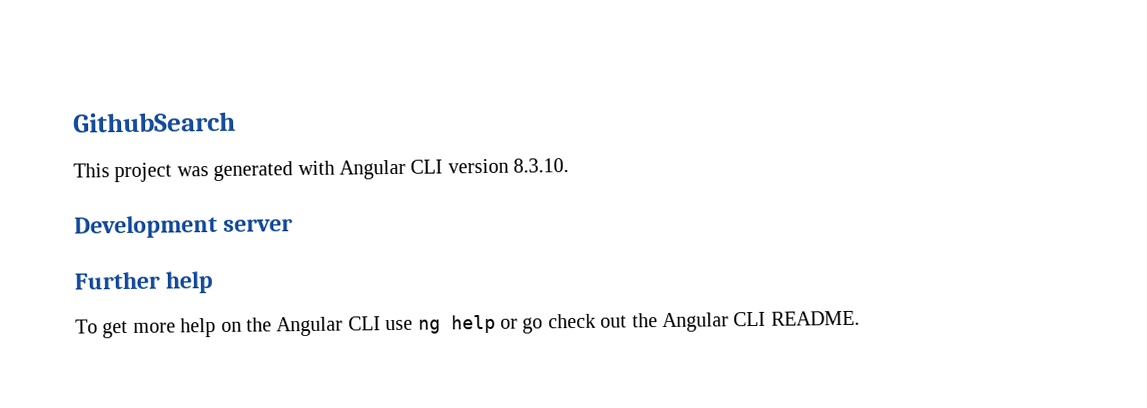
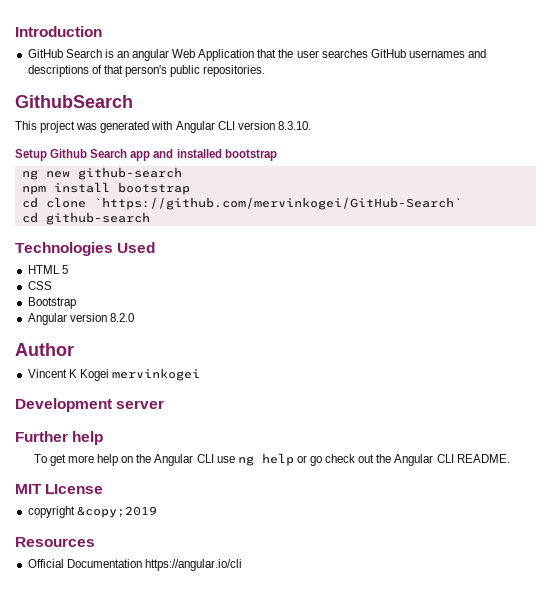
+ Introduction
+ GitHub Search is an angular Web Application that the user searches GitHub usernames and descriptions of that person's public repositories.
+ Setup Github Search app and installed bootstrap
+ ng new github-search
+ npm install bootstrap
+ cd clone `https://github.com/mervinkogei/GitHub-Search`
+ cd github-search
+ Technologies Used
+ HTML 5
+ CSS
+ Bootstrap
+ Angular version 8.2.0
+ Author
+ Vincent K Kogei mervinkogei
+ MIT LIcense
+ copyright &copy;2019
+ Resources
+ Official Documentation https://angular.io/cli

